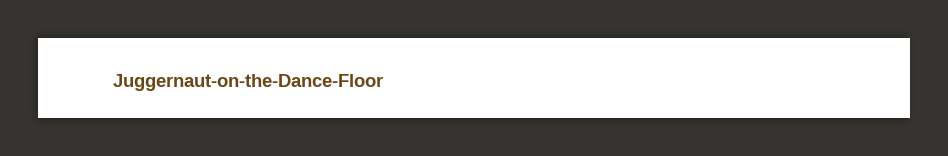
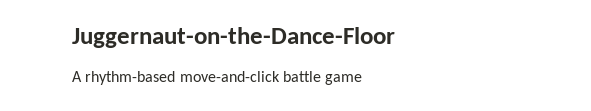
+ A rhythm-based move-and-click battle game

